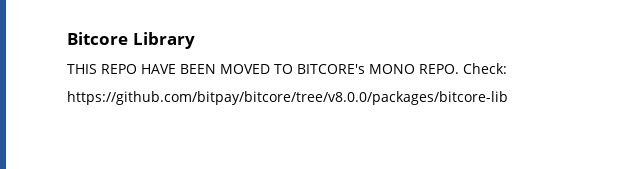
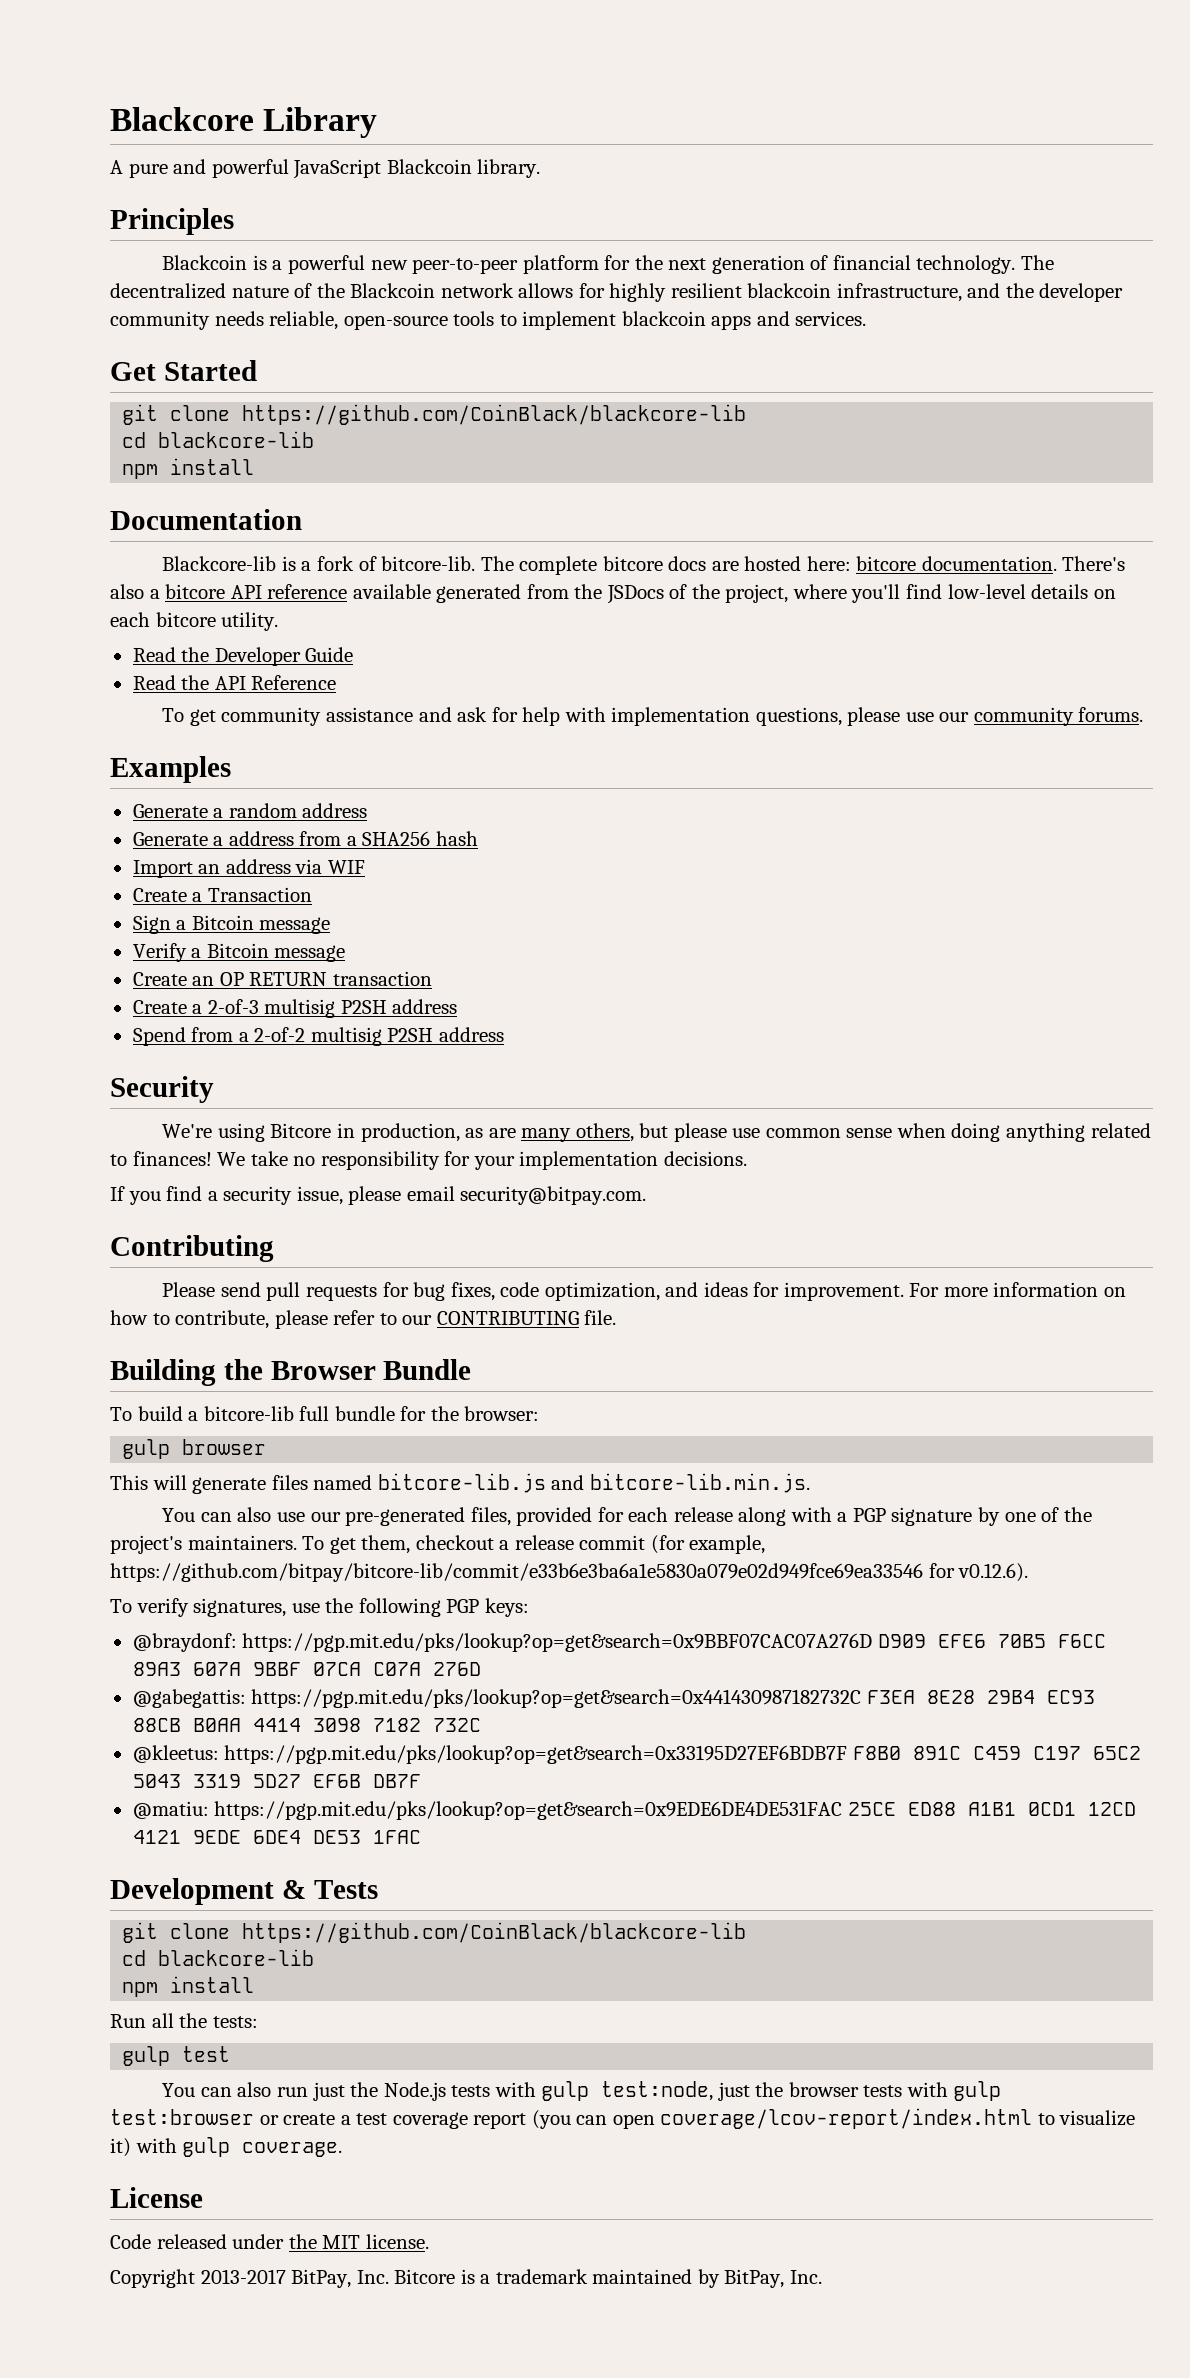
- Bitcore Library
+ Blackcore Library
- THIS REPO HAVE BEEN MOVED TO BITCORE's MONO REPO. Check:
- https://github.com/bitpay/bitcore/tree/v8.0.0/packages/bitcore-lib
+ A pure and powerful JavaScript Blackcoin library.
+ Principles
+ Blackcoin is a powerful new peer-to-peer platform for the next generation of financial technology. The decentralized nature of the Blackcoin network allows for highly resilient blackcoin infrastructure, and the developer community needs reliable, open-source tools to implement blackcoin apps and services.
+ Get Started
+ git clone https://github.com/CoinBlack/blackcore-lib
+ cd blackcore-lib
+ npm install
+ Documentation
+ Blackcore-lib is a fork of bitcore-lib. The complete bitcore docs are hosted here: bitcore documentation. There's also a bitcore API reference available generated from the JSDocs of the project, where you'll find low-level details on each bitcore utility.
+ Read the Developer Guide
+ Read the API Reference
+ To get community assistance and ask for help with implementation questions, please use our community forums.
+ Examples
+ Generate a random address
+ Generate a address from a SHA256 hash
+ Import an address via WIF
+ Create a Transaction
+ Sign a Bitcoin message
+ Verify a Bitcoin message
+ Create an OP RETURN transaction
+ Create a 2-of-3 multisig P2SH address
+ Spend from a 2-of-2 multisig P2SH address
+ Security
+ We're using Bitcore in production, as are many others, but please use common sense when doing anything related to finances! We take no responsibility for your implementation decisions.
+ If you find a security issue, please email security@bitpay.com.
+ Contributing
+ Please send pull requests for bug fixes, code optimization, and ideas for improvement. For more information on how to contribute, please refer to our CONTRIBUTING file.
+ Building the Browser Bundle
+ To build a bitcore-lib full bundle for the browser:
+ gulp browser
+ This will generate files named bitcore-lib.js and bitcore-lib.min.js.
+ You can also use our pre-generated files, provided for each release along with a PGP signature by one of the project's maintainers. To get them, checkout a release commit (for example, https://github.com/bitpay/bitcore-lib/commit/e33b6e3ba6a1e5830a079e02d949fce69ea33546 for v0.12.6).
+ To verify signatures, use the following PGP keys:
+ @braydonf: https://pgp.mit.edu/pks/lookup?op=get&search=0x9BBF07CAC07A276D D909 EFE6 70B5 F6CC 89A3 607A 9BBF 07CA C07A 276D
+ @gabegattis: https://pgp.mit.edu/pks/lookup?op=get&search=0x441430987182732C F3EA 8E28 29B4 EC93 88CB B0AA 4414 3098 7182 732C
+ @kleetus: https://pgp.mit.edu/pks/lookup?op=get&search=0x33195D27EF6BDB7F F8B0 891C C459 C197 65C2 5043 3319 5D27 EF6B DB7F
+ @matiu: https://pgp.mit.edu/pks/lookup?op=get&search=0x9EDE6DE4DE531FAC 25CE ED88 A1B1 0CD1 12CD 4121 9EDE 6DE4 DE53 1FAC
+ Development & Tests
+ git clone https://github.com/CoinBlack/blackcore-lib
+ cd blackcore-lib
+ npm install
+ Run all the tests:
+ gulp test
+ You can also run just the Node.js tests with gulp test:node, just the browser tests with gulp test:browser or create a test coverage report (you can open coverage/lcov-report/index.html to visualize it) with gulp coverage.
+ License
+ Code released under the MIT license.
+ Copyright 2013-2017 BitPay, Inc. Bitcore is a trademark maintained by BitPay, Inc.

